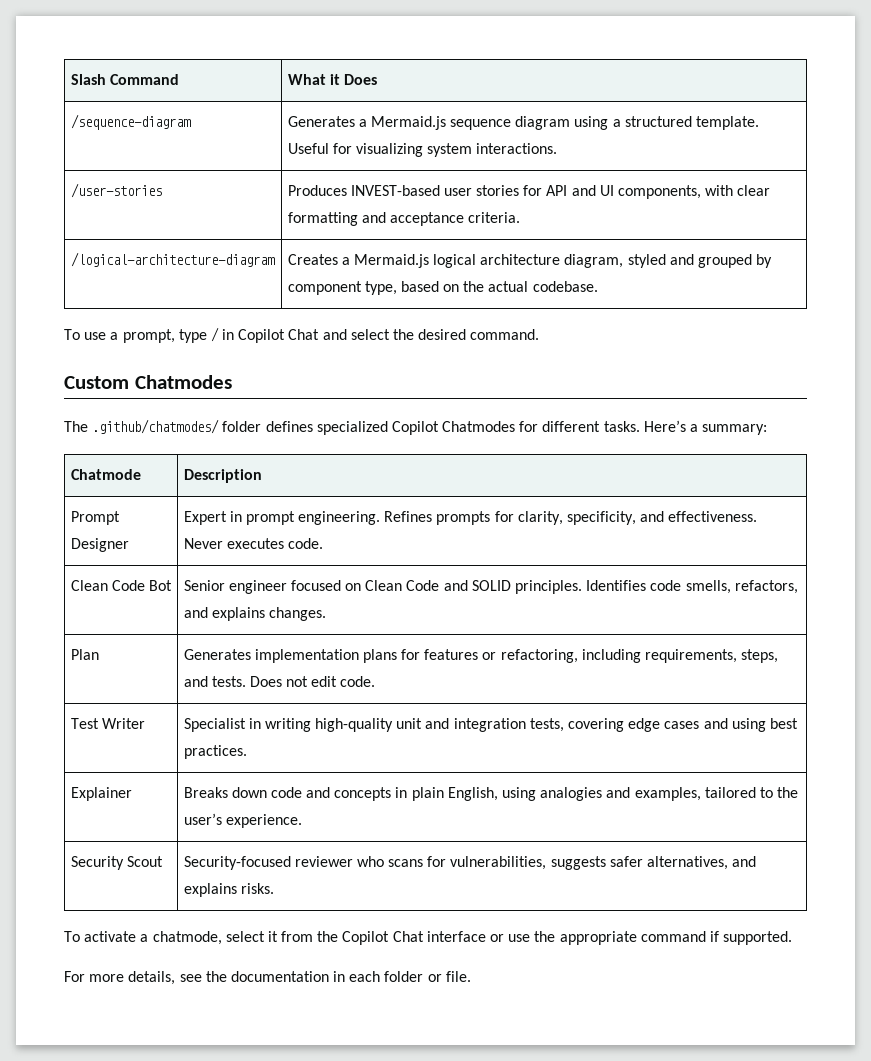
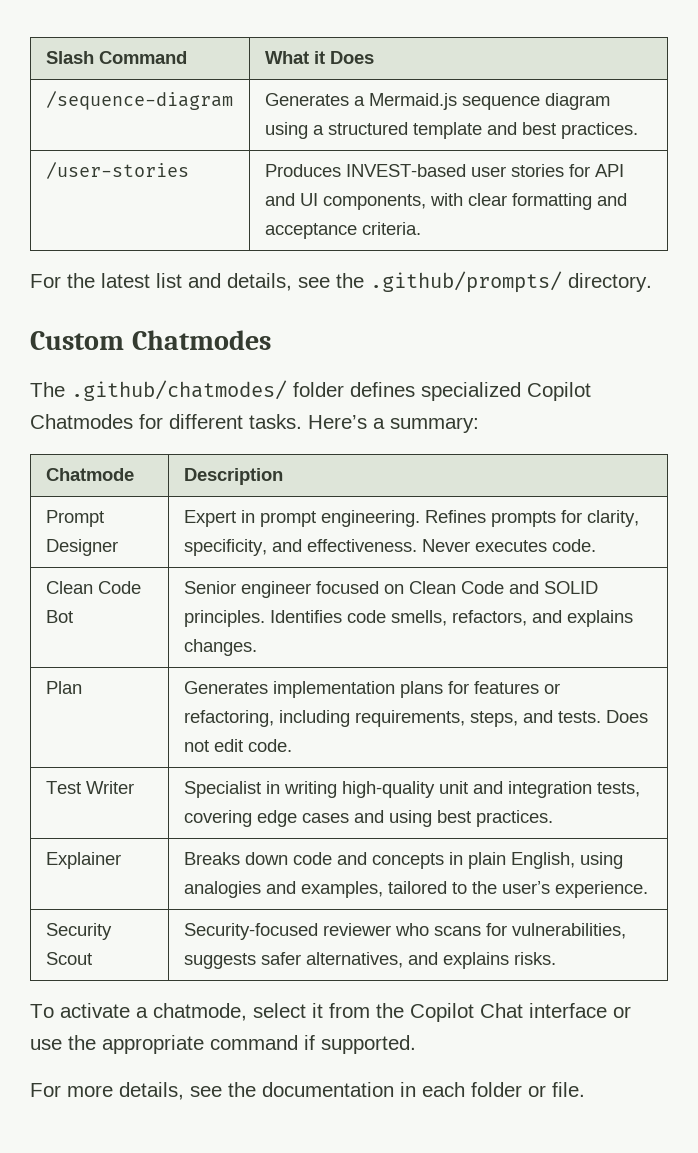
- /sequence-diagram | Generates a Mermaid.js sequence diagram using a structured template. Useful for visualizing system interactions.
+ /sequence-diagram | Generates a Mermaid.js sequence diagram using a structured template and best practices.
- /logical-architecture-diagram | Creates a Mermaid.js logical architecture diagram, styled and grouped by component type, based on the actual codebase.
- To use a prompt, type / in Copilot Chat and select the desired command.
+ For the latest list and details, see the .github/prompts/ directory.

